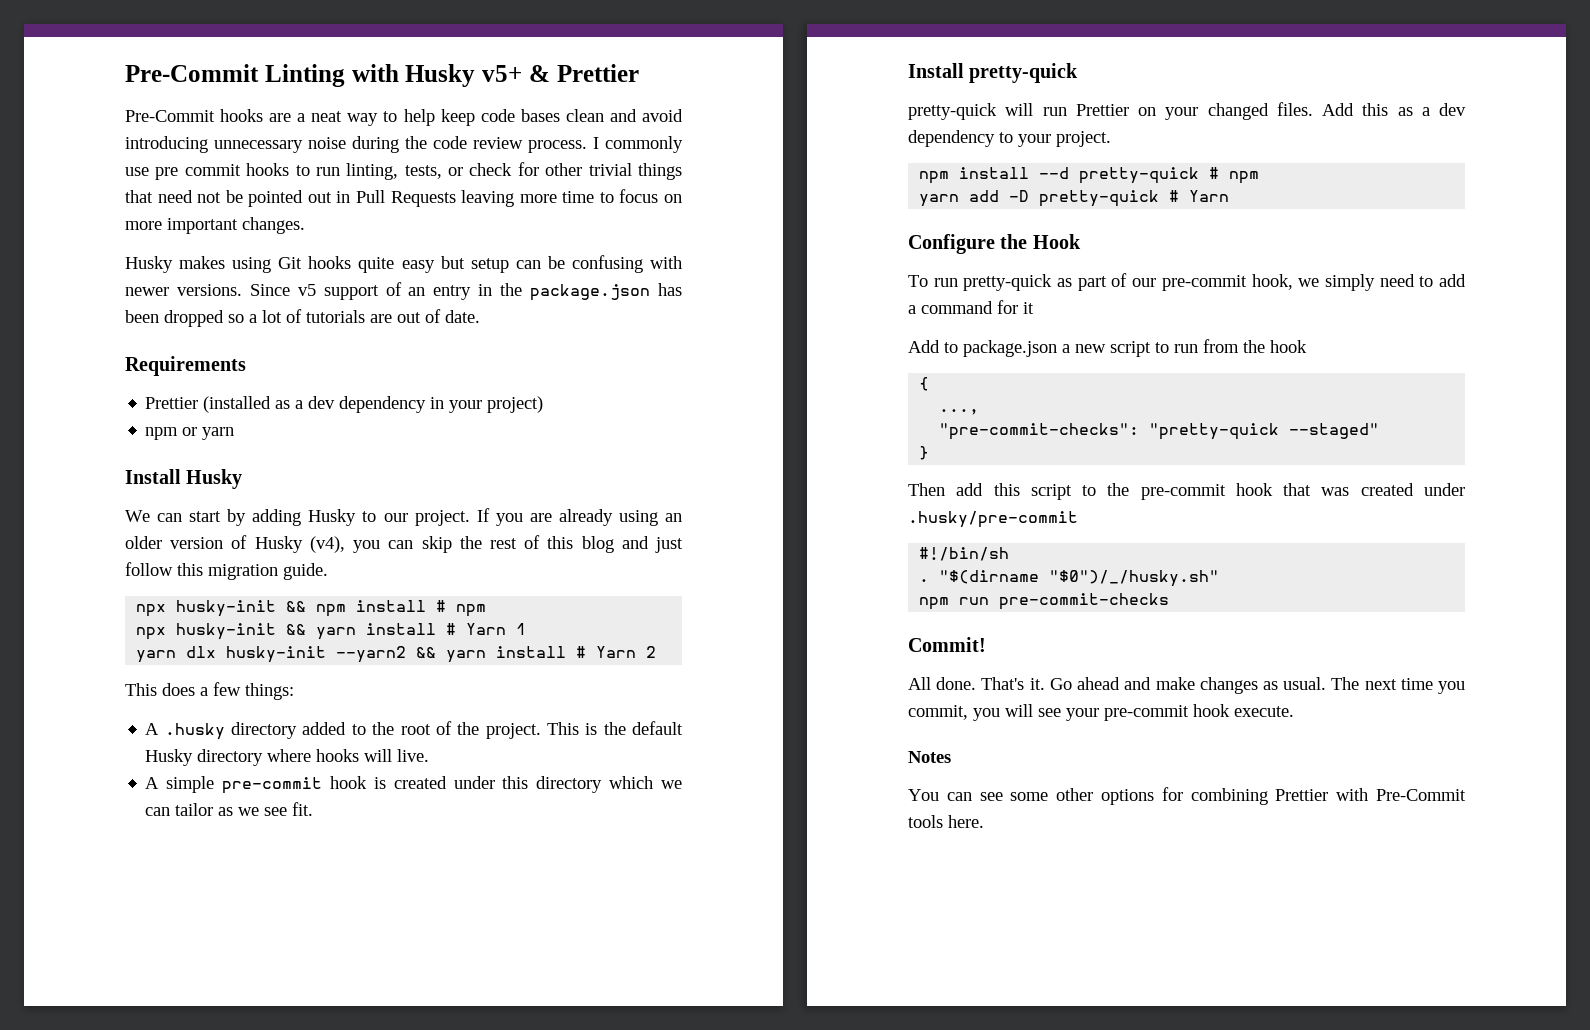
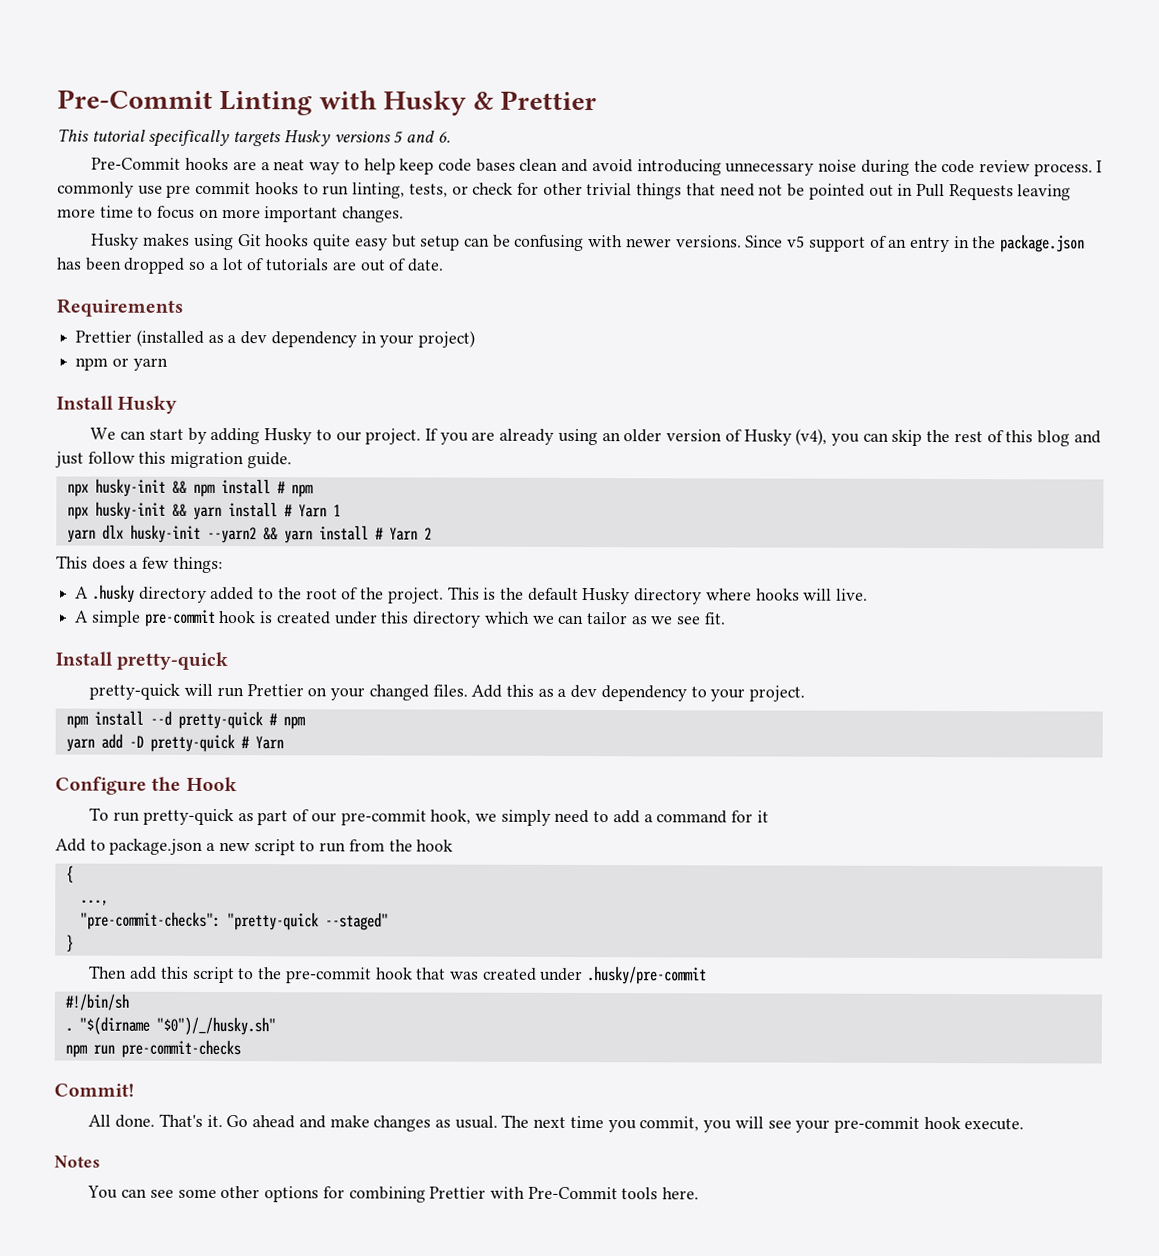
- Pre-Commit Linting with Husky v5+ & Prettier
+ Pre-Commit Linting with Husky & Prettier
+ This tutorial specifically targets Husky versions 5 and 6.

